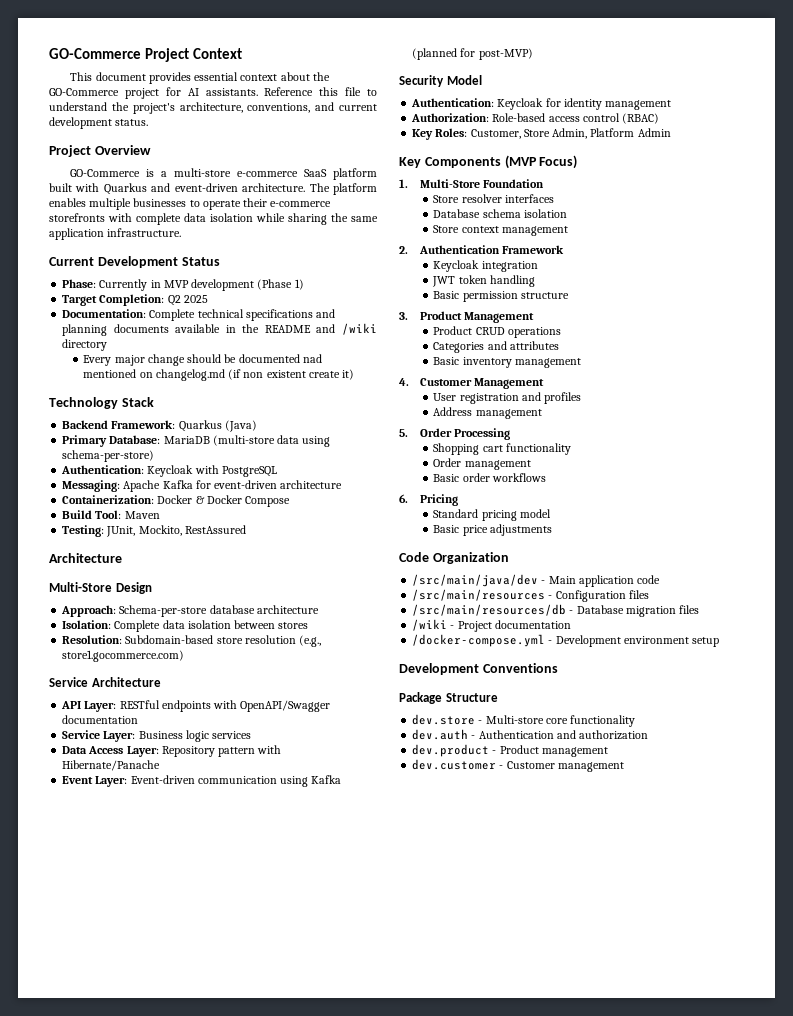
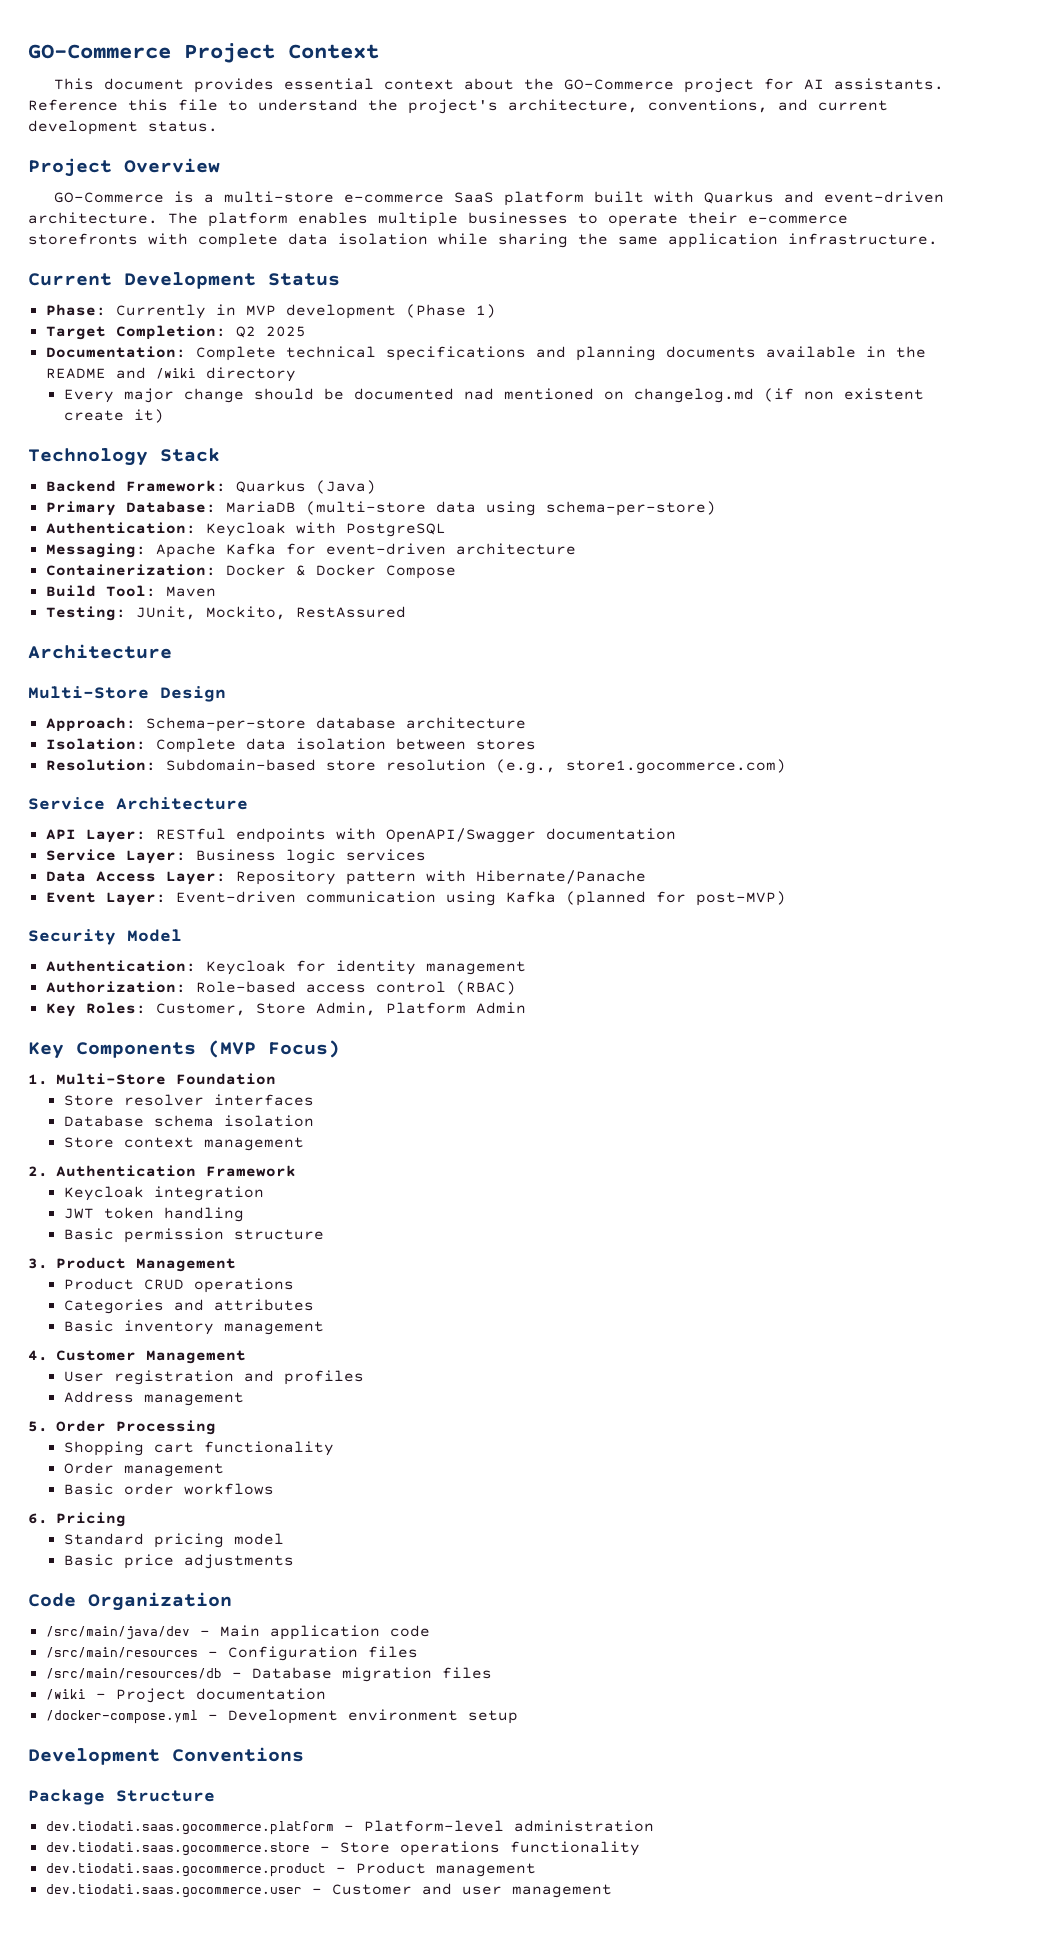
- dev.store - Multi-store core functionality
- dev.auth - Authentication and authorization
- dev.product - Product management
+ dev.tiodati.saas.gocommerce.platform - Platform-level administration
+ dev.tiodati.saas.gocommerce.store - Store operations functionality
+ dev.tiodati.saas.gocommerce.product - Product management
- dev.customer - Customer management
+ dev.tiodati.saas.gocommerce.user - Customer and user management

